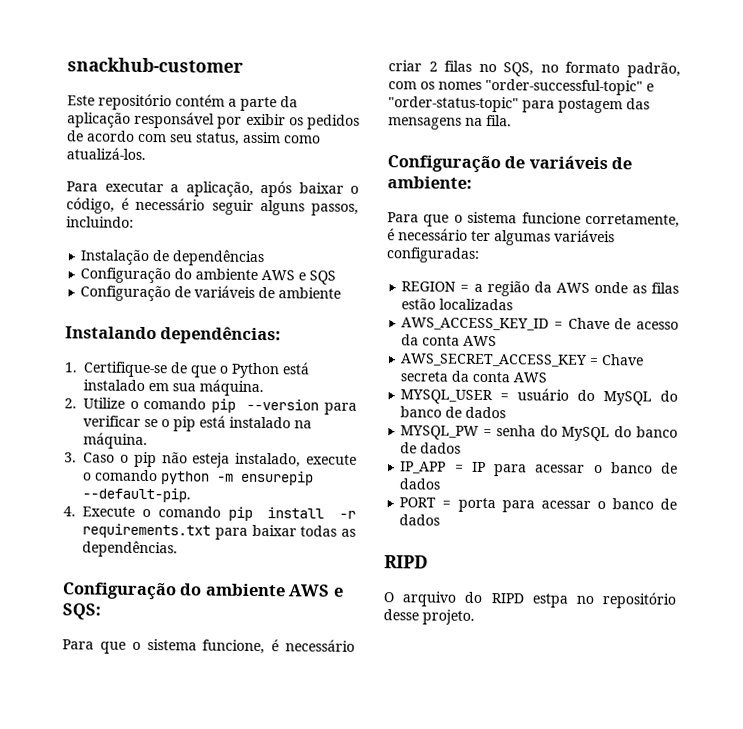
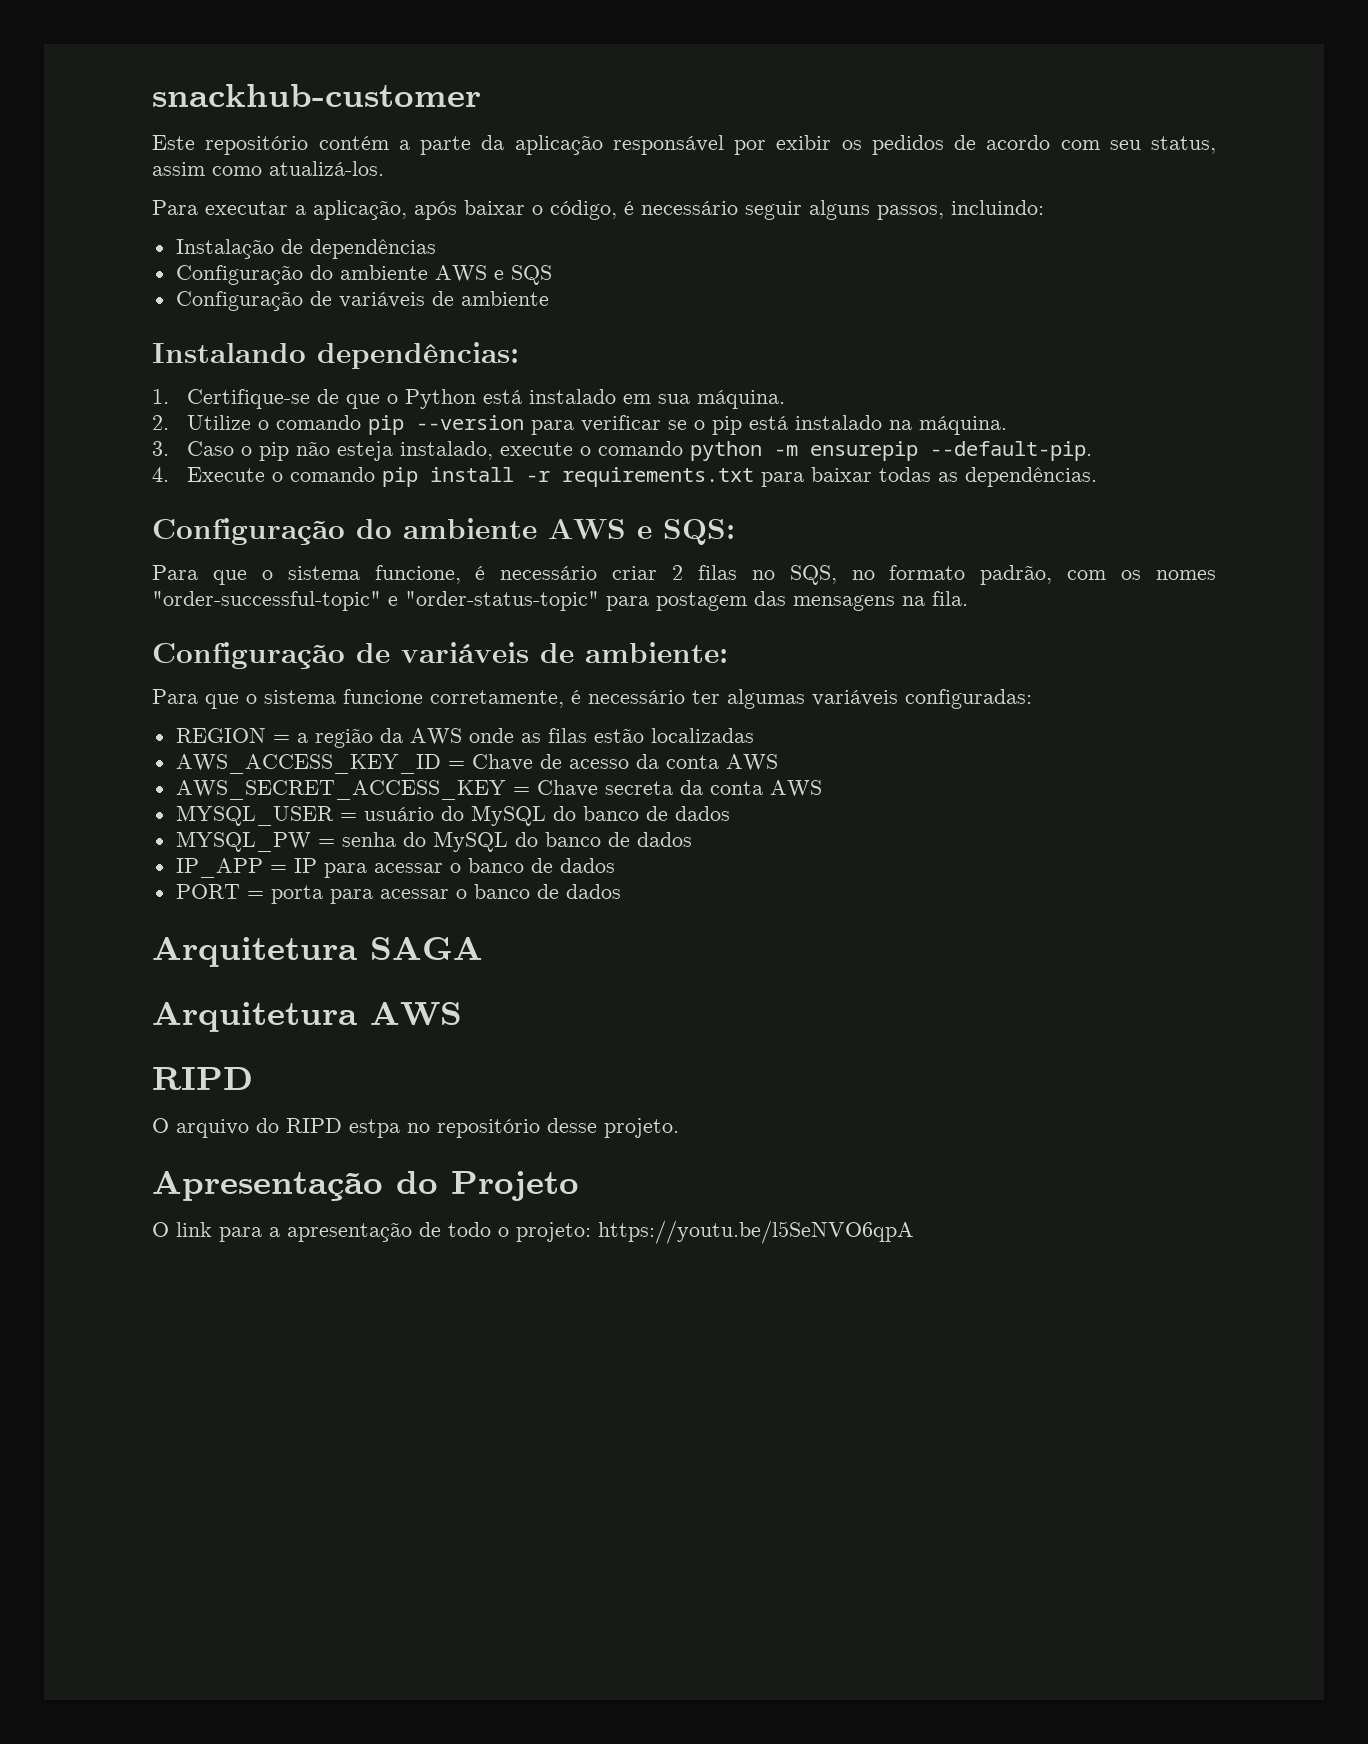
+ Arquitetura SAGA
+ Arquitetura AWS
+ Apresentação do Projeto
+ O link para a apresentação de todo o projeto: https://youtu.be/l5SeNVO6qpA

